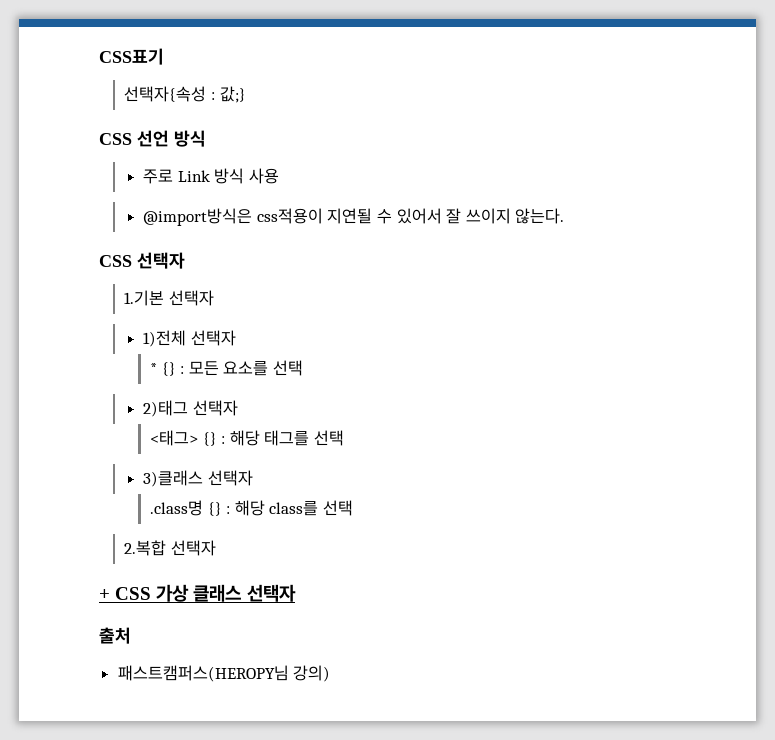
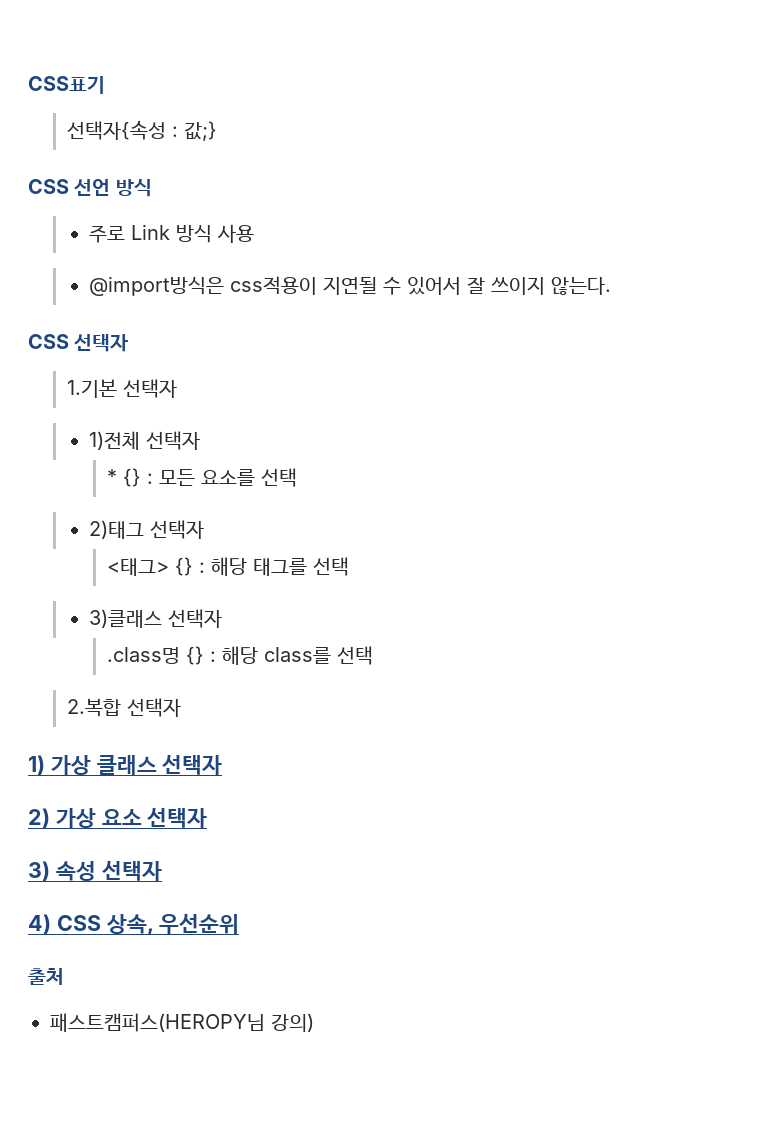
- + CSS 가상 클래스 선택자
+ 1) 가상 클래스 선택자
+ 2) 가상 요소 선택자
+ 3) 속성 선택자
+ 4) CSS 상속, 우선순위

